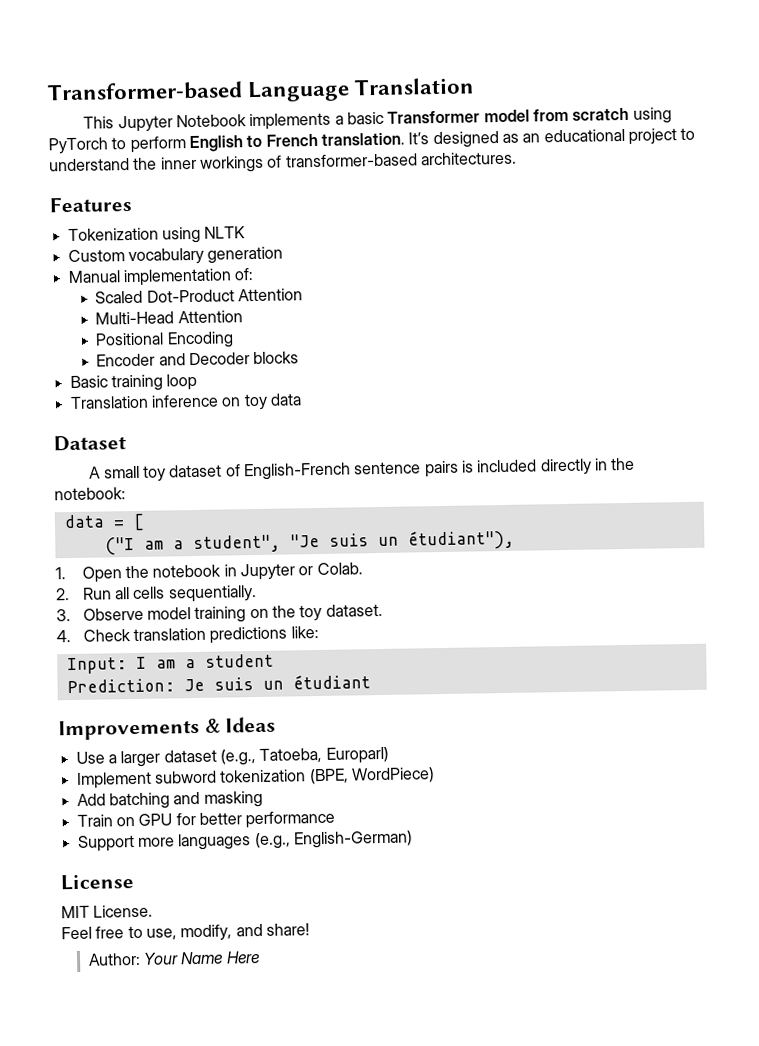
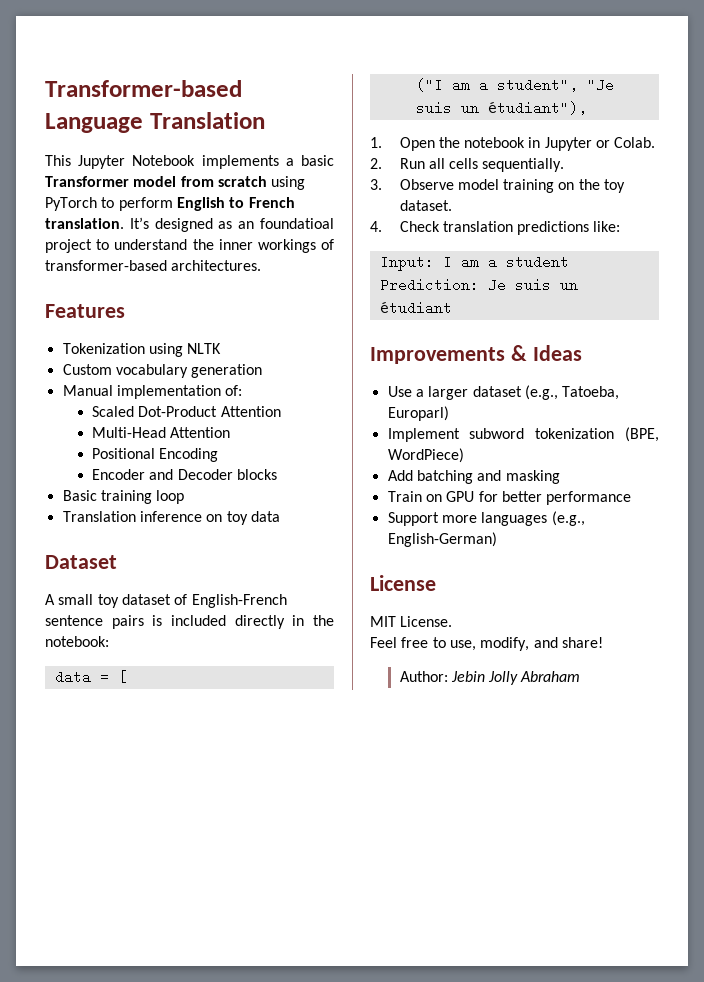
- It’s designed as an educational project to understand the inner workings of transformer-based architectures.
+ It’s designed as an foundatioal project to understand the inner workings of transformer-based architectures.
- Author: Your Name Here
+ Author: Jebin Jolly Abraham

